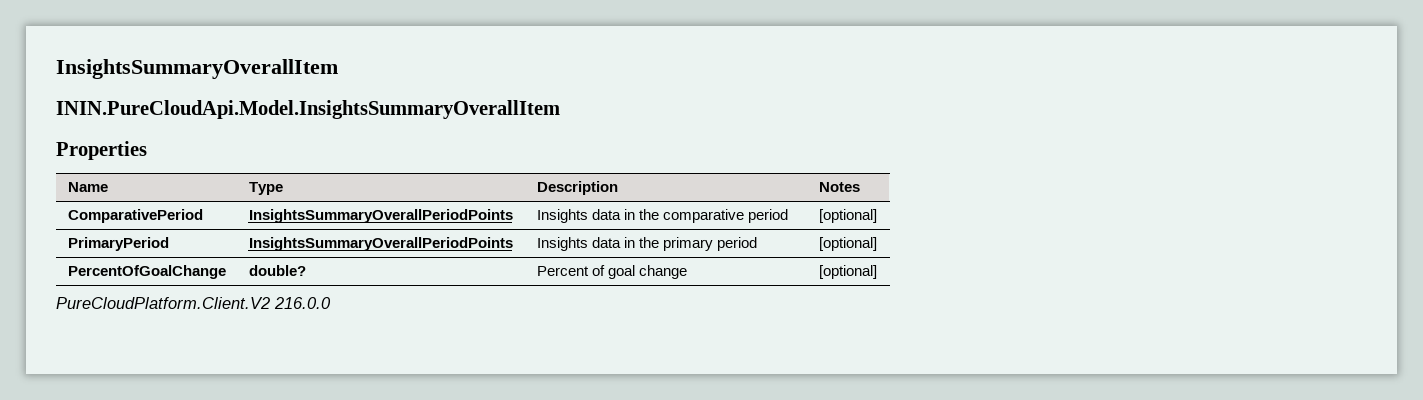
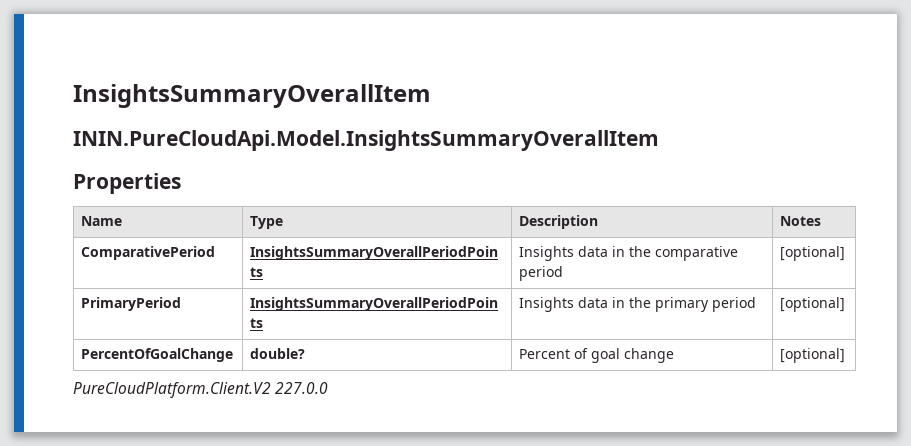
- PureCloudPlatform.Client.V2 216.0.0
+ PureCloudPlatform.Client.V2 227.0.0

